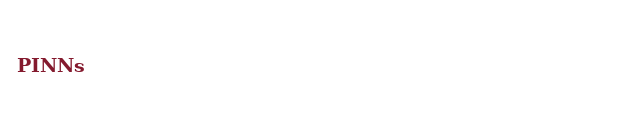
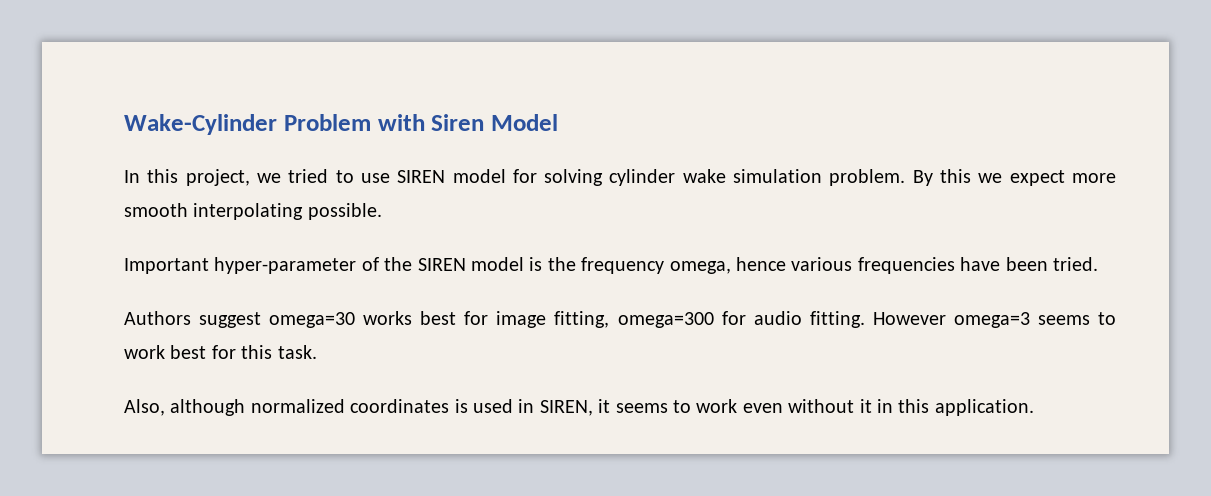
- PINNs
+ Wake-Cylinder Problem with Siren Model
+ In this project, we tried to use SIREN model for solving cylinder wake simulation problem. By this we expect more smooth interpolating possible.
+ Important hyper-parameter of the SIREN model is the frequency omega, hence various frequencies have been tried.
+ Authors suggest omega=30 works best for image fitting, omega=300 for audio fitting. However omega=3 seems to work best for this task.
+ Also, although normalized coordinates is used in SIREN, it seems to work even without it in this application.

